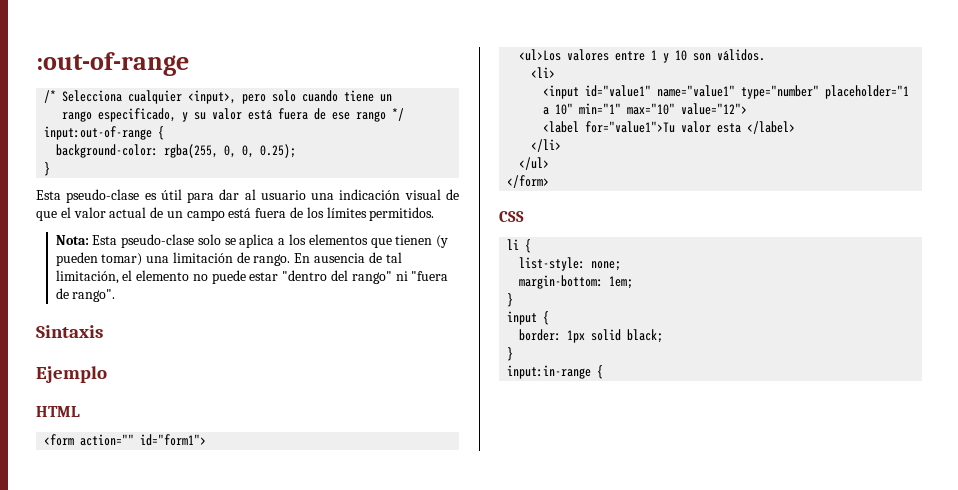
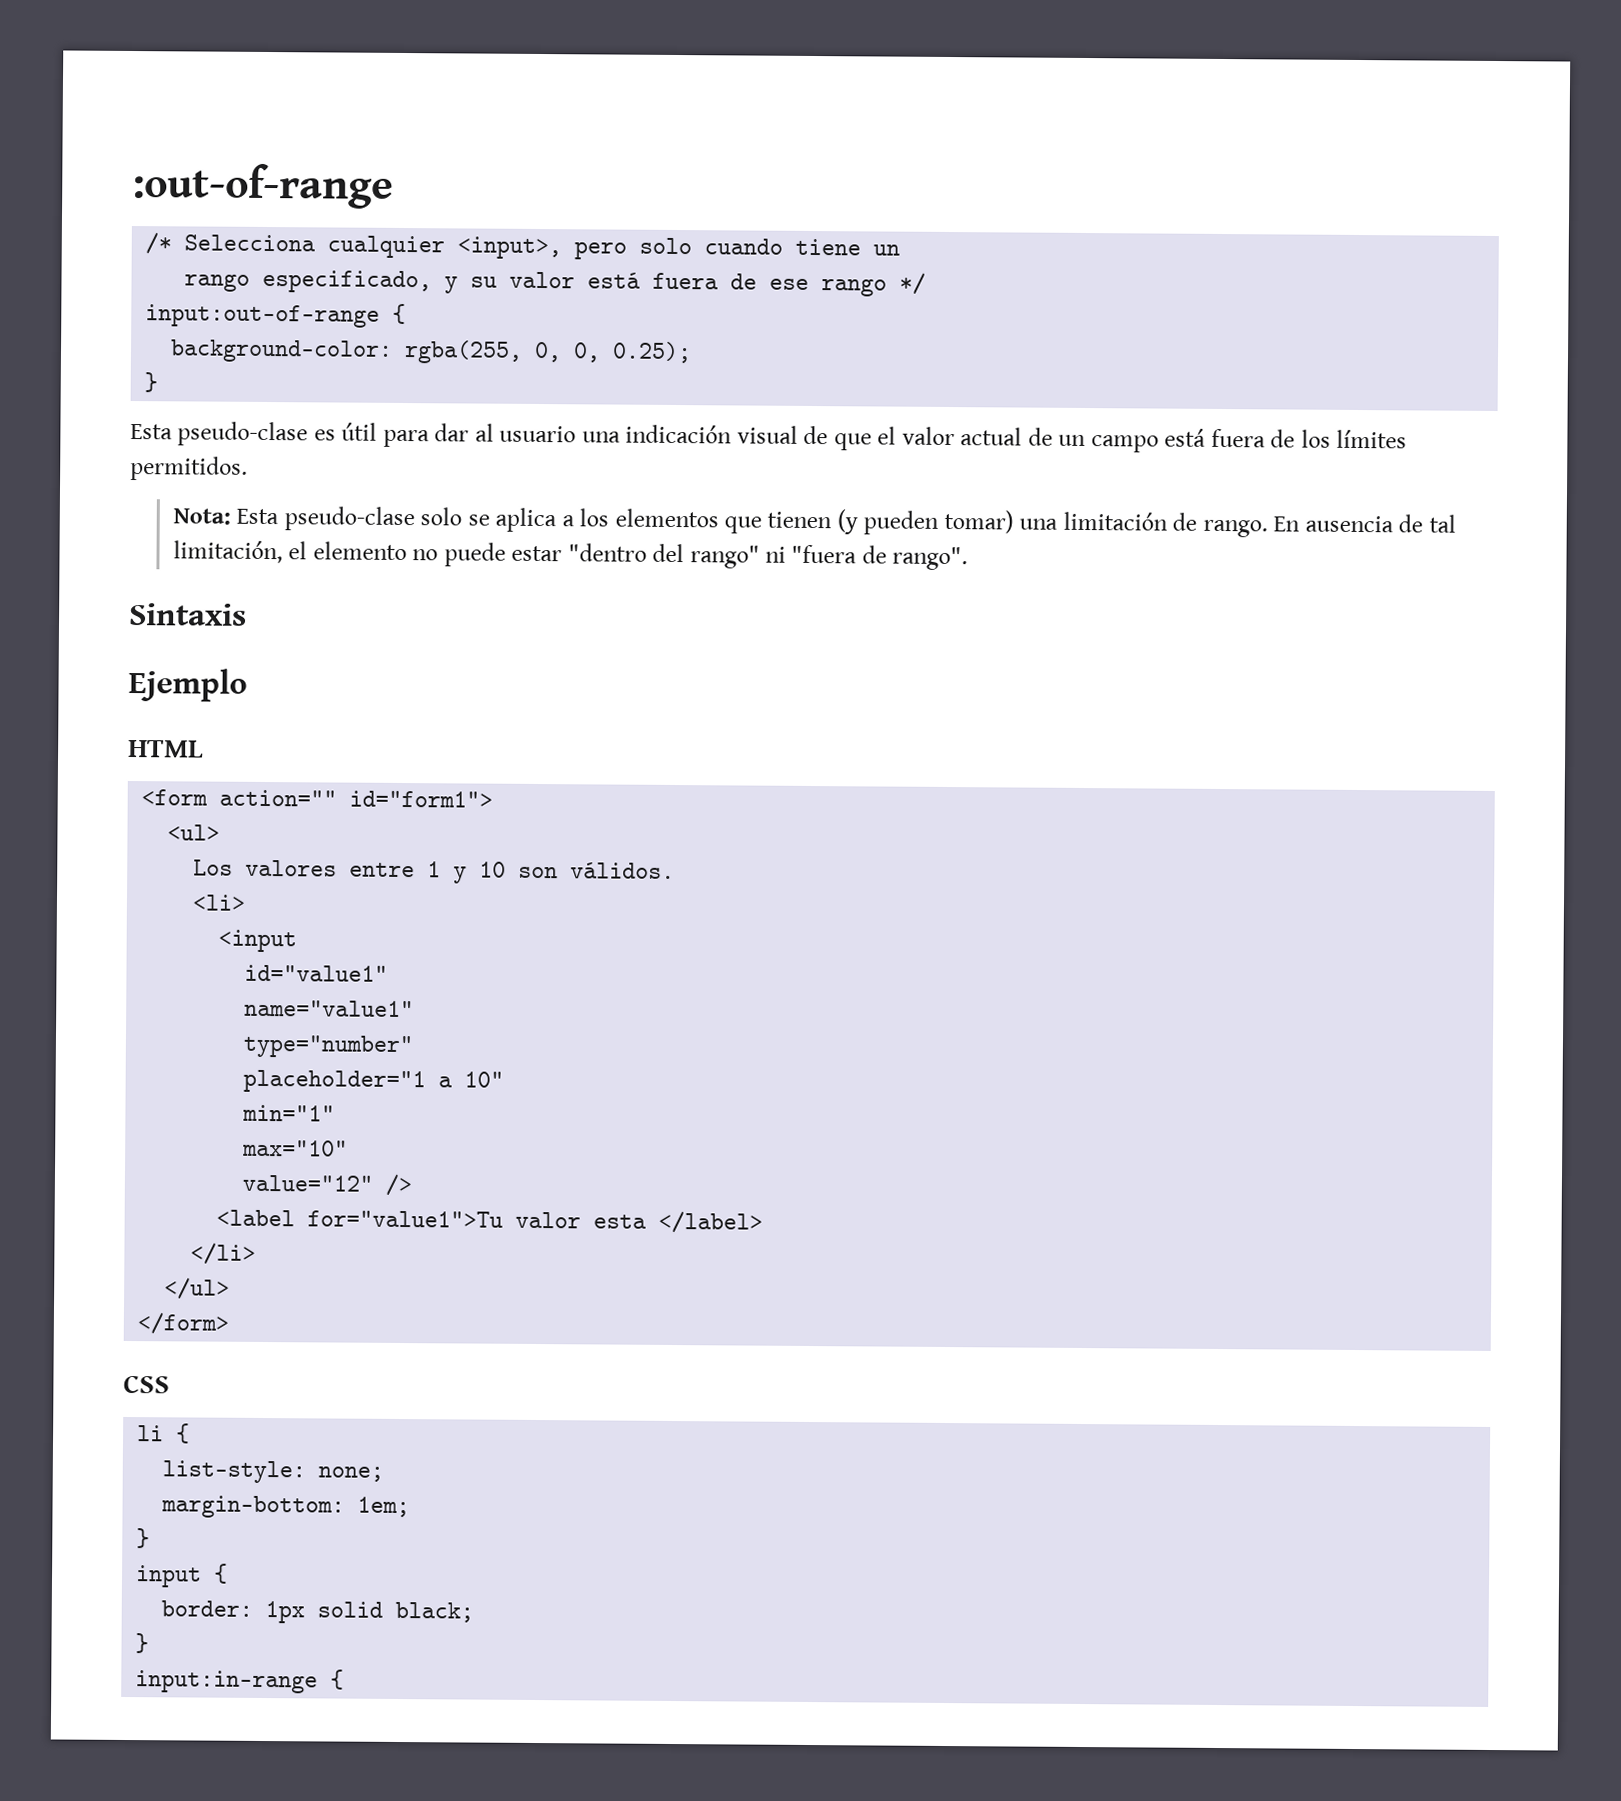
- <ul>Los valores entre 1 y 10 son válidos.
+ <ul>
+ Los valores entre 1 y 10 son válidos.
- <input id="value1" name="value1" type="number" placeholder="1 a 10" min="1" max="10" value="12">
+ <input
+ id="value1"
+ name="value1"
+ type="number"
+ placeholder="1 a 10"
+ min="1"
+ max="10"
+ value="12" />

